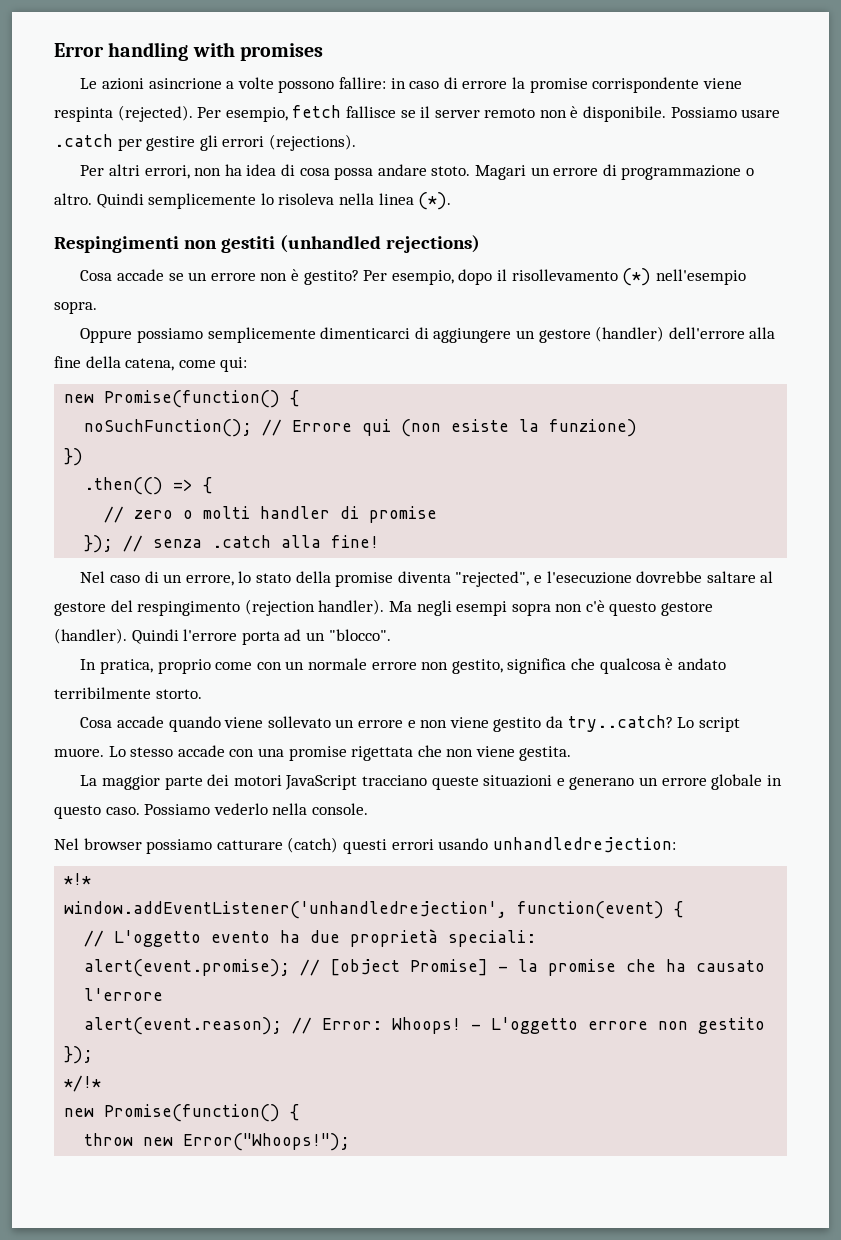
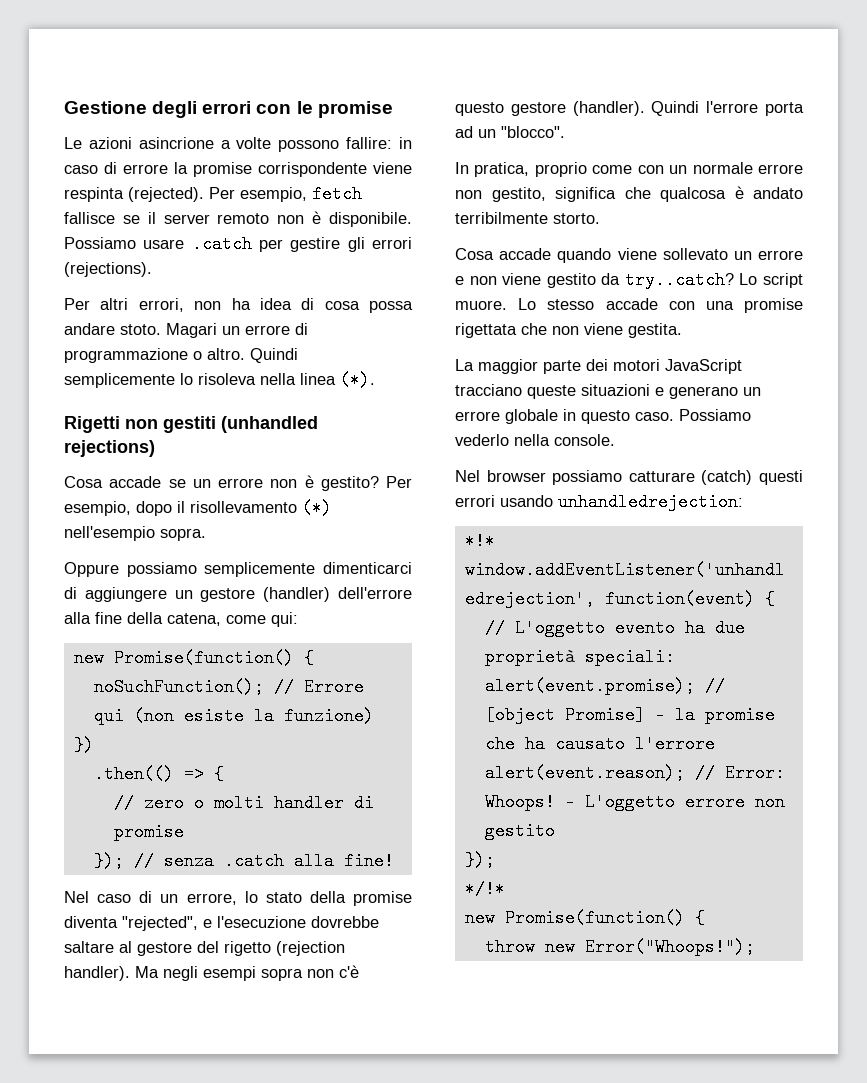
- Error handling with promises
+ Gestione degli errori con le promise
- Respingimenti non gestiti (unhandled rejections)
+ Rigetti non gestiti (unhandled rejections)
- Nel caso di un errore, lo stato della promise diventa "rejected", e l'esecuzione dovrebbe saltare al gestore del respingimento (rejection handler).
+ Nel caso di un errore, lo stato della promise diventa "rejected", e l'esecuzione dovrebbe saltare al gestore del rigetto (rejection handler).

